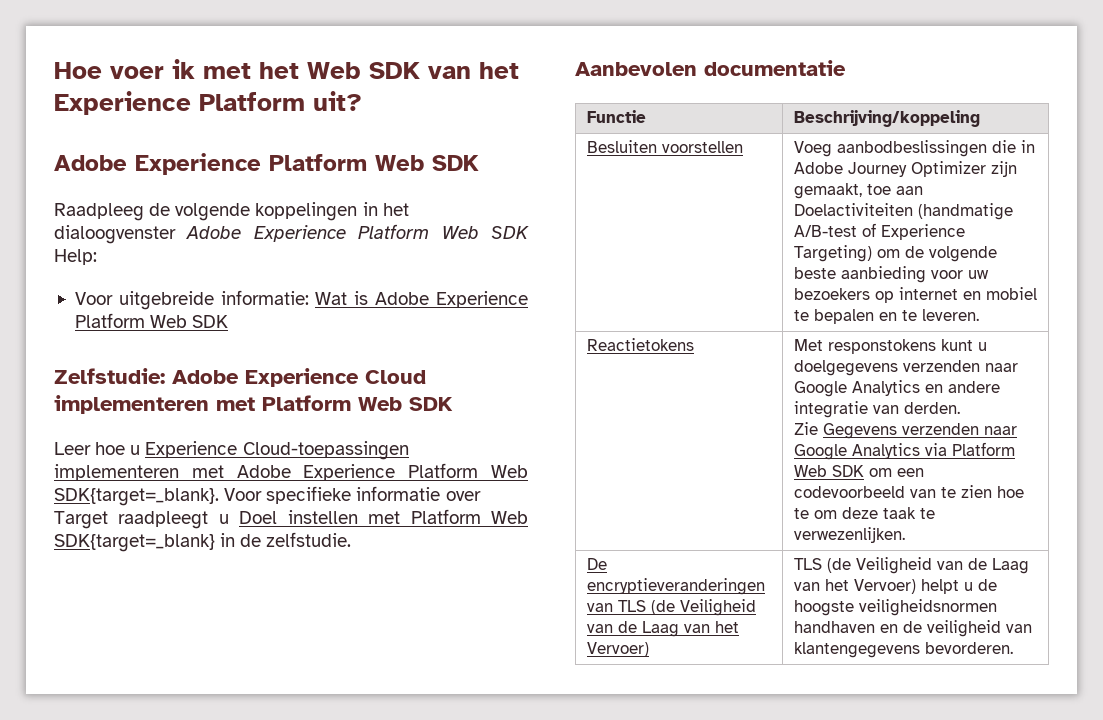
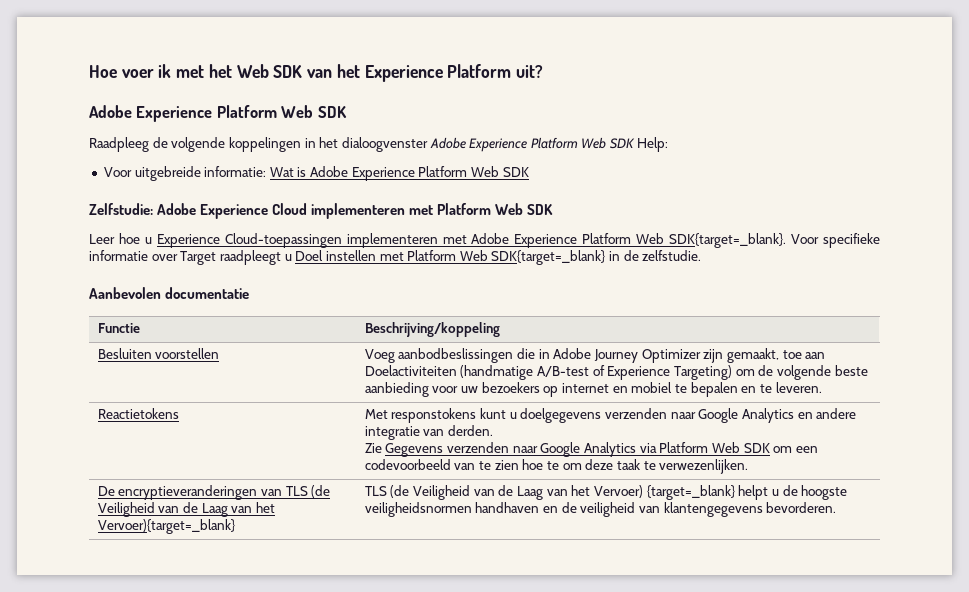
- De encryptieveranderingen van TLS (de Veiligheid van de Laag van het Vervoer) | TLS (de Veiligheid van de Laag van het Vervoer) helpt u de hoogste veiligheidsnormen handhaven en de veiligheid van klantengegevens bevorderen.
+ De encryptieveranderingen van TLS (de Veiligheid van de Laag van het Vervoer){target=_blank} | TLS (de Veiligheid van de Laag van het Vervoer) {target=_blank} helpt u de hoogste veiligheidsnormen handhaven en de veiligheid van klantengegevens bevorderen.

